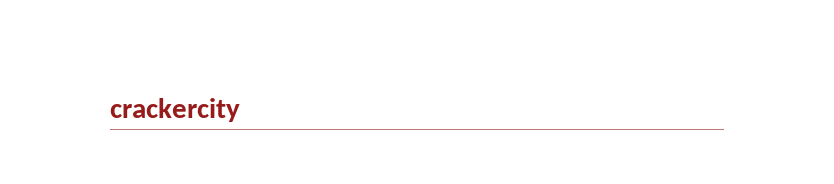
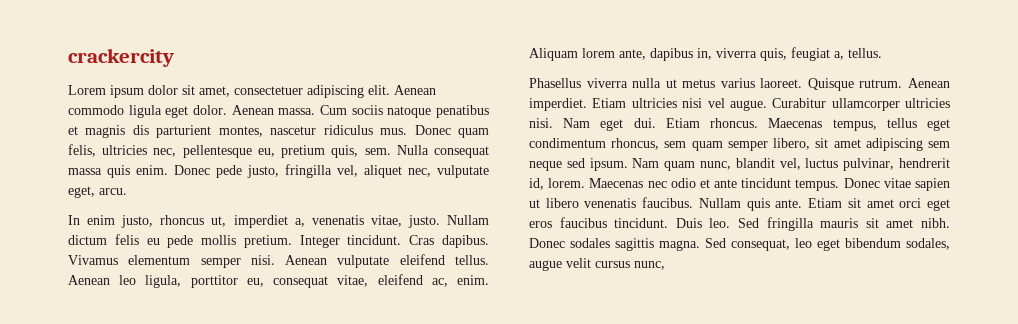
+ Lorem ipsum dolor sit amet, consectetuer adipiscing elit. Aenean commodo ligula eget dolor. Aenean massa. Cum sociis natoque penatibus et magnis dis parturient montes, nascetur ridiculus mus. Donec quam felis, ultricies nec, pellentesque eu, pretium quis, sem. Nulla consequat massa quis enim. Donec pede justo, fringilla vel, aliquet nec, vulputate eget, arcu.
+ In enim justo, rhoncus ut, imperdiet a, venenatis vitae, justo. Nullam dictum felis eu pede mollis pretium. Integer tincidunt. Cras dapibus. Vivamus elementum semper nisi. Aenean vulputate eleifend tellus. Aenean leo ligula, porttitor eu, consequat vitae, eleifend ac, enim. Aliquam lorem ante, dapibus in, viverra quis, feugiat a, tellus.
+ Phasellus viverra nulla ut metus varius laoreet. Quisque rutrum. Aenean imperdiet. Etiam ultricies nisi vel augue. Curabitur ullamcorper ultricies nisi. Nam eget dui. Etiam rhoncus. Maecenas tempus, tellus eget condimentum rhoncus, sem quam semper libero, sit amet adipiscing sem neque sed ipsum. Nam quam nunc, blandit vel, luctus pulvinar, hendrerit id, lorem. Maecenas nec odio et ante tincidunt tempus. Donec vitae sapien ut libero venenatis faucibus. Nullam quis ante. Etiam sit amet orci eget eros faucibus tincidunt. Duis leo. Sed fringilla mauris sit amet nibh. Donec sodales sagittis magna. Sed consequat, leo eget bibendum sodales, augue velit cursus nunc,

